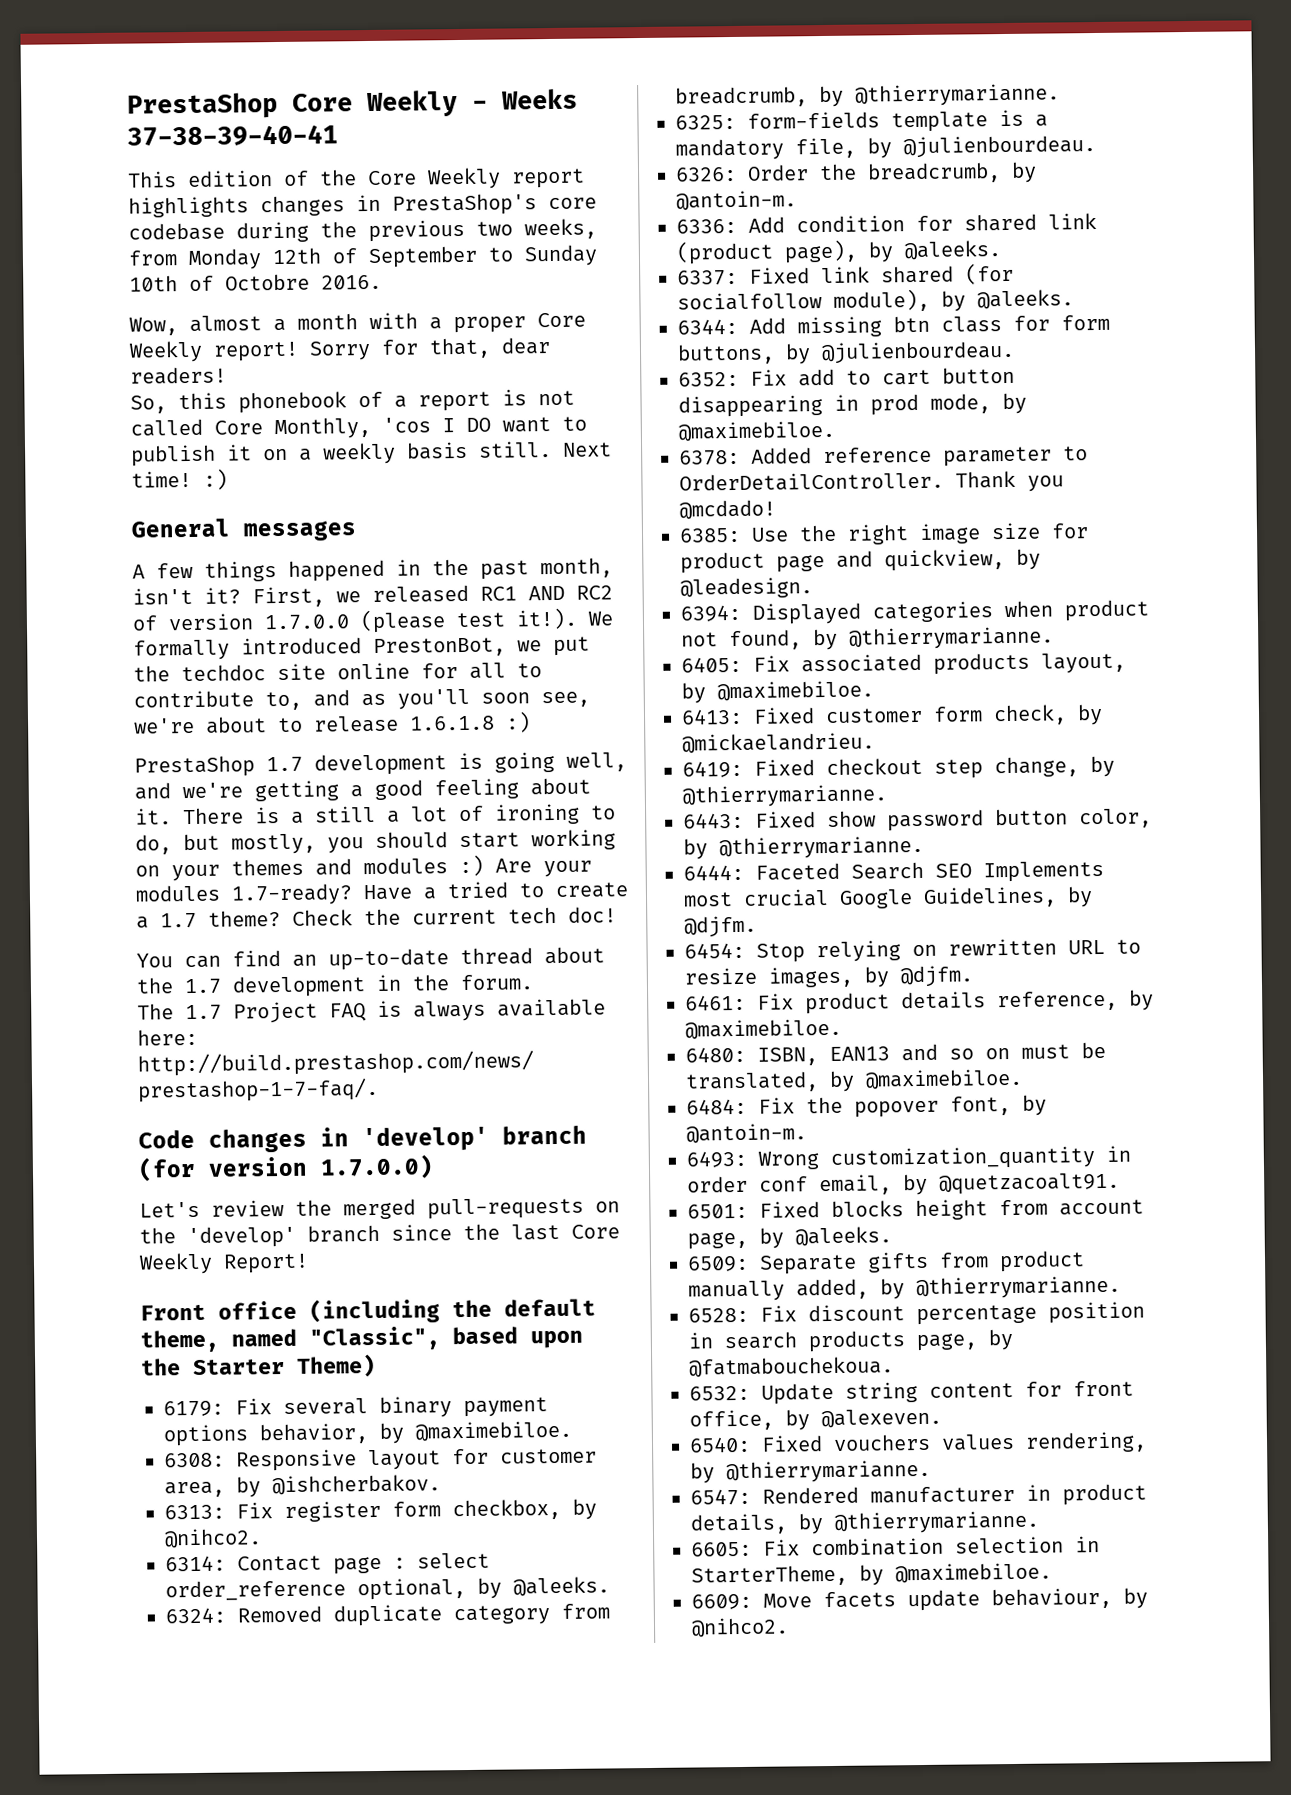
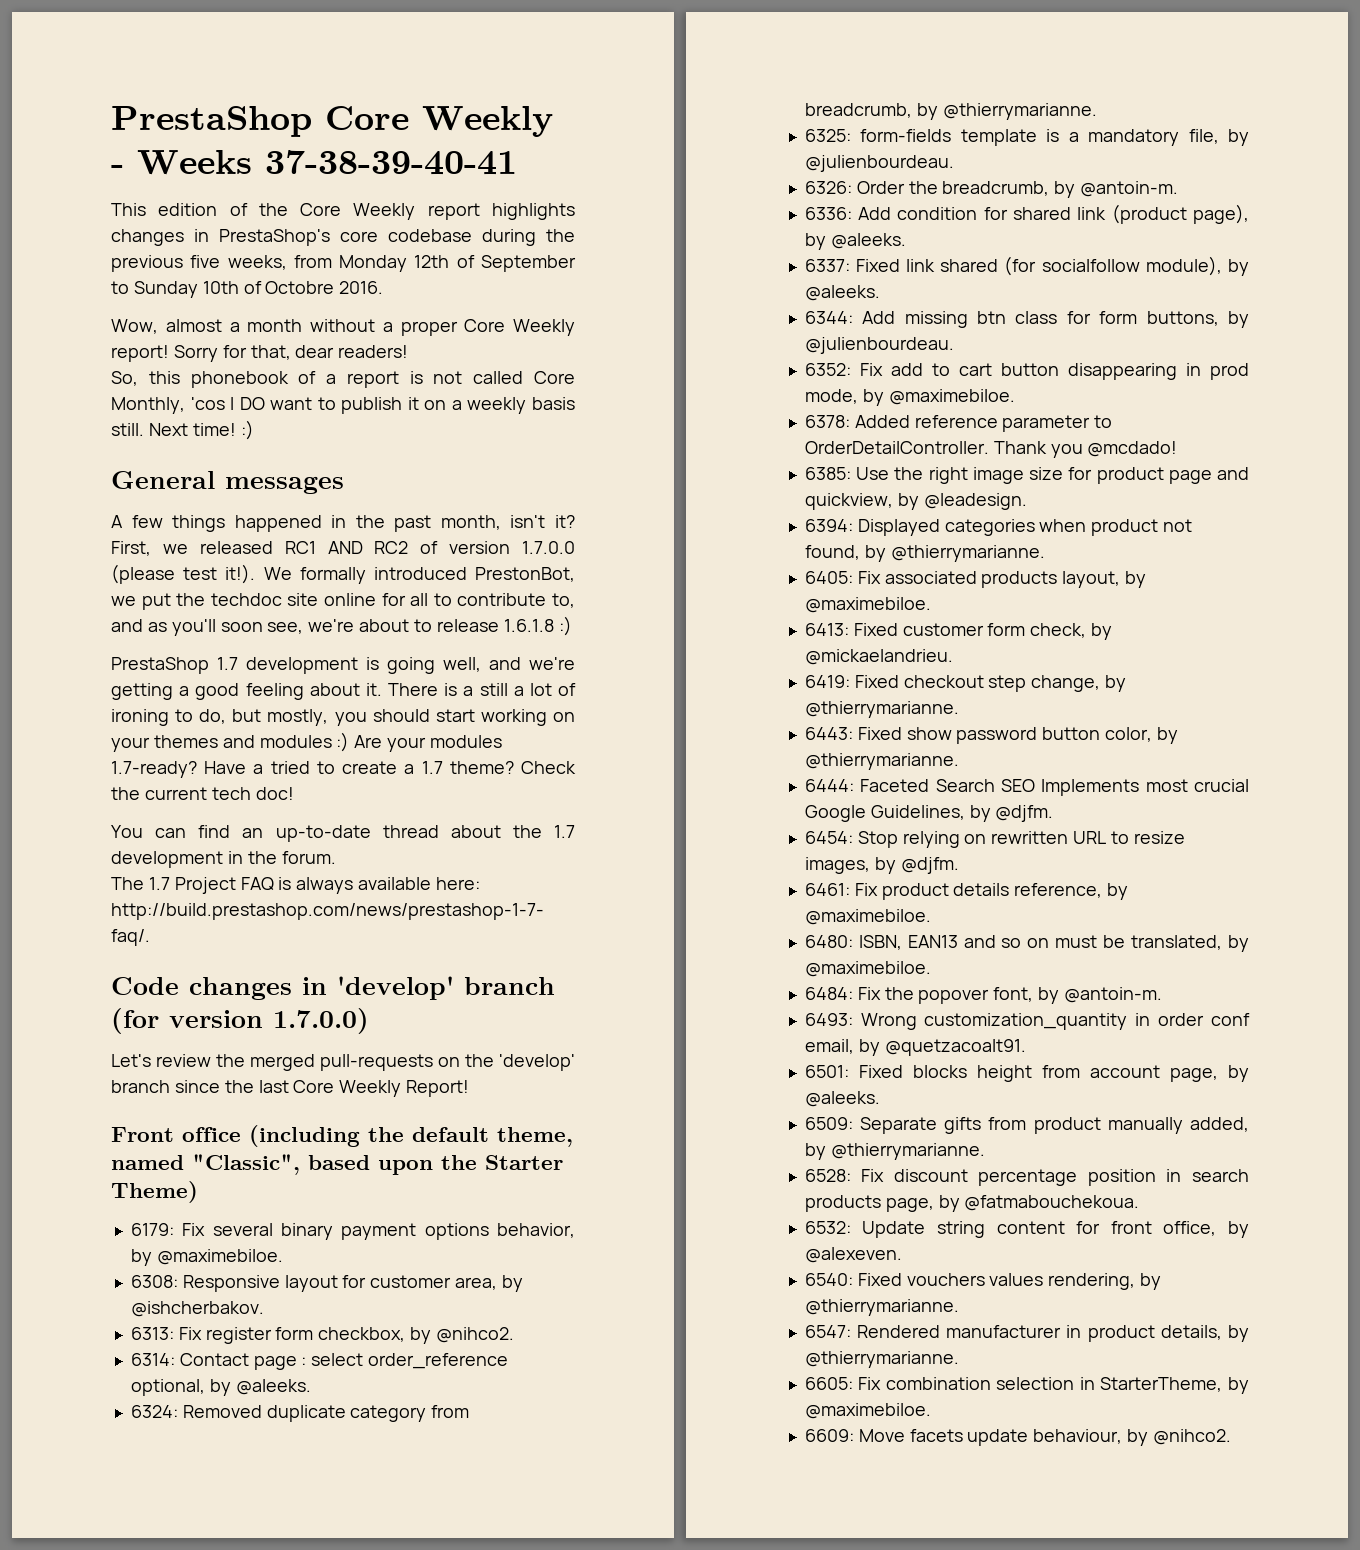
- This edition of the Core Weekly report highlights changes in PrestaShop's core codebase during the previous two weeks, from Monday 12th of September to Sunday 10th of Octobre 2016.
+ This edition of the Core Weekly report highlights changes in PrestaShop's core codebase during the previous five weeks, from Monday 12th of September to Sunday 10th of Octobre 2016.
- Wow, almost a month with a proper Core Weekly report!
+ Wow, almost a month without a proper Core Weekly report!

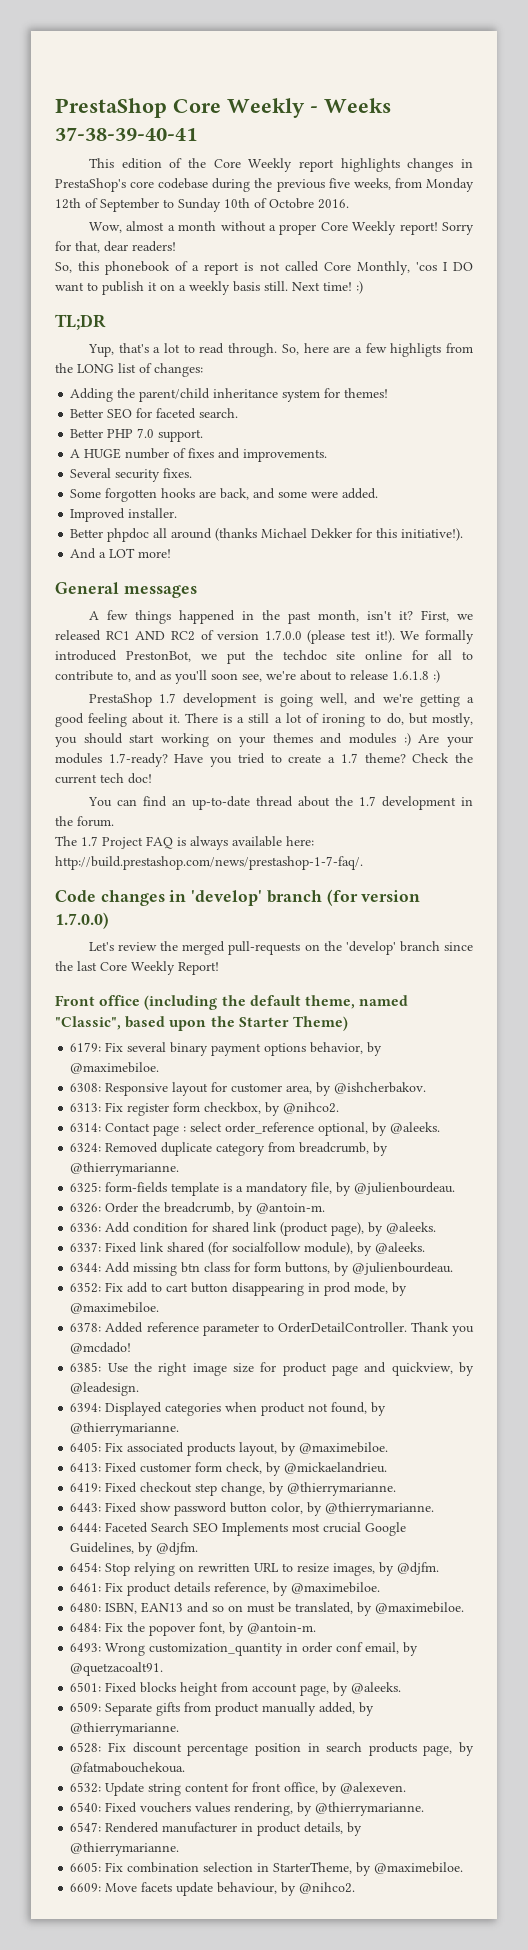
+ TL;DR
+ Yup, that's a lot to read through. So, here are a few highligts from the LONG list of changes:
+ Adding the parent/child inheritance system for themes!
+ Better SEO for faceted search.
+ Better PHP 7.0 support.
+ A HUGE number of fixes and improvements.
+ Several security fixes.
+ Some forgotten hooks are back, and some were added.
+ Improved installer.
+ Better phpdoc all around (thanks Michael Dekker for this initiative!).
+ And a LOT more!
- Have a tried to create a 1.7 theme?
+ Have you tried to create a 1.7 theme?

